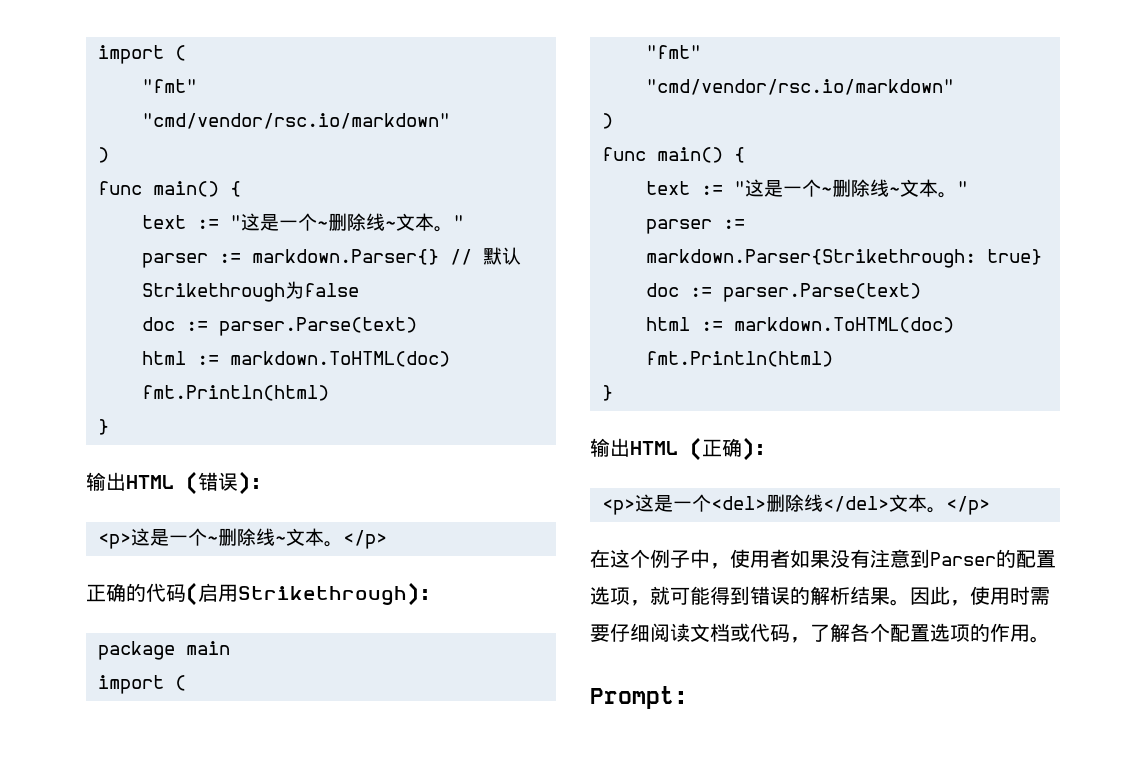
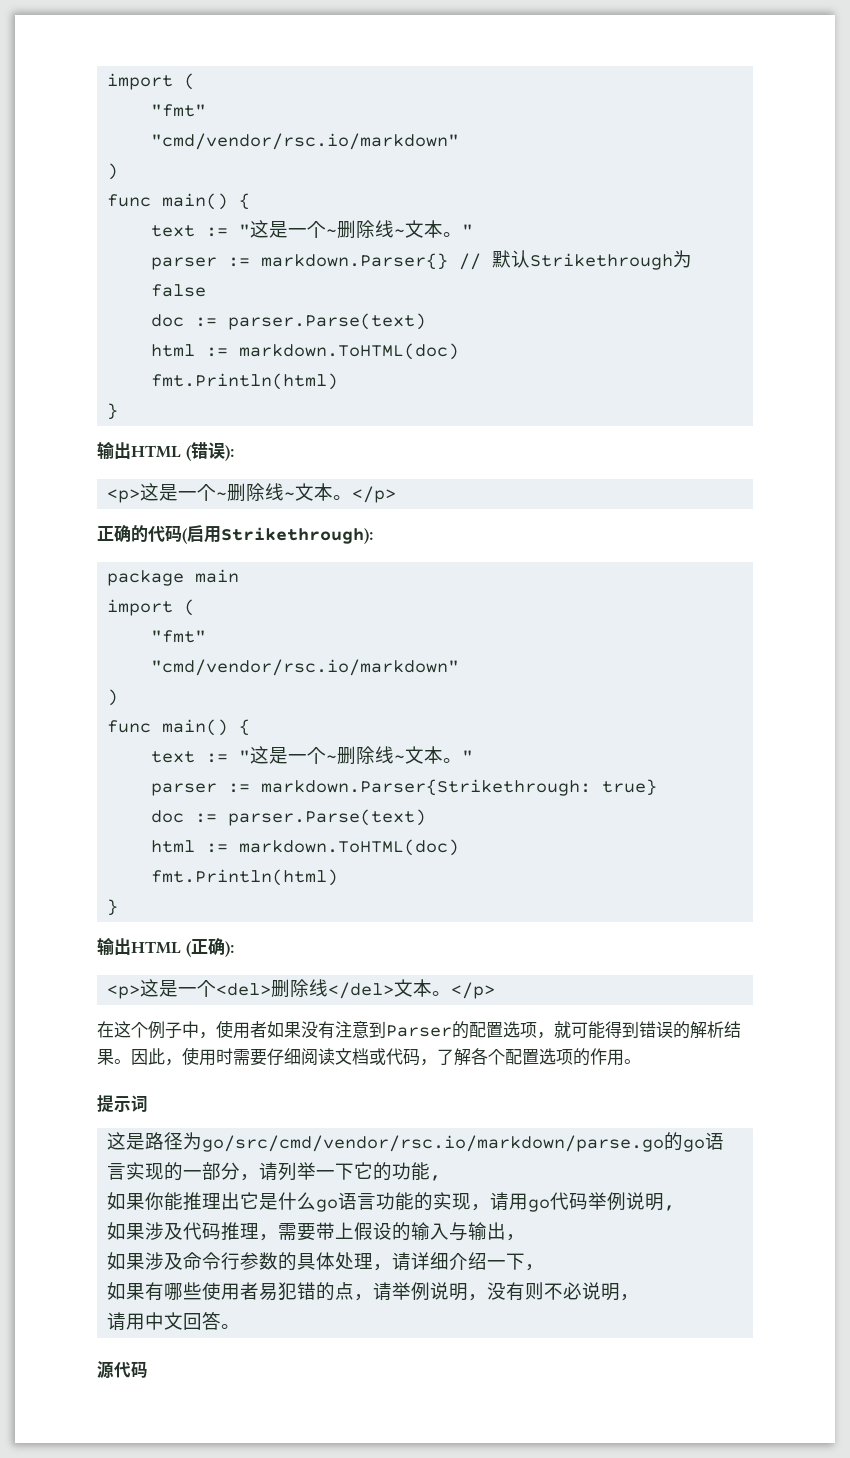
- Prompt:
+ 提示词
+ 这是路径为go/src/cmd/vendor/rsc.io/markdown/parse.go的go语言实现的一部分，请列举一下它的功能,
+ 如果你能推理出它是什么go语言功能的实现，请用go代码举例说明,
+ 如果涉及代码推理，需要带上假设的输入与输出，
+ 如果涉及命令行参数的具体处理，请详细介绍一下，
+ 如果有哪些使用者易犯错的点，请举例说明，没有则不必说明，
+ 请用中文回答。
+ 源代码

